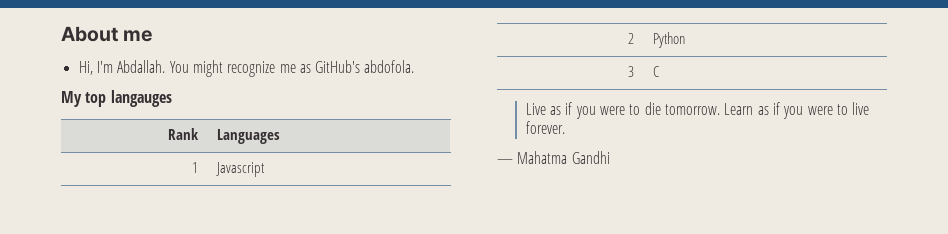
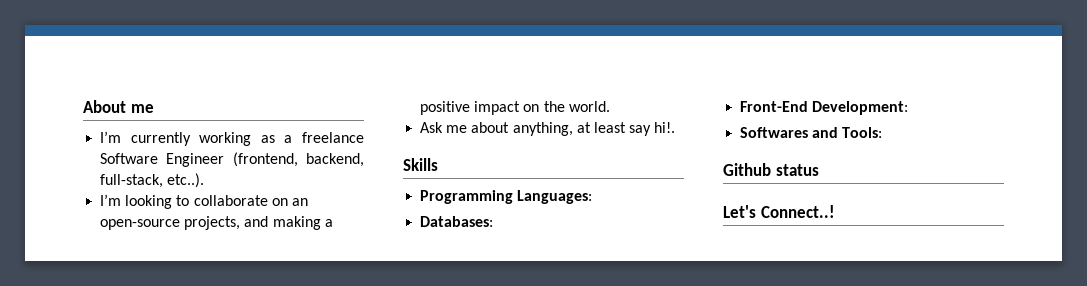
- Hi, I'm Abdallah. You might recognize me as GitHub's abdofola.
- My top langauges
- Rank | Languages
- 1 | Javascript
- 2 | Python
- 3 | C
- Live as if you were to die tomorrow. Learn as if you were to live forever.
- — Mahatma Gandhi
+ I’m currently working as a freelance Software Engineer (frontend, backend, full-stack, etc..).
+ I’m looking to collaborate on an open-source projects, and making a positive impact on the world.
+ Ask me about anything, at least say hi!.
+ Skills
+ Programming Languages:
+ Databases:
+ Front-End Development:
+ Softwares and Tools:
+ Github status
+ Let's Connect..!

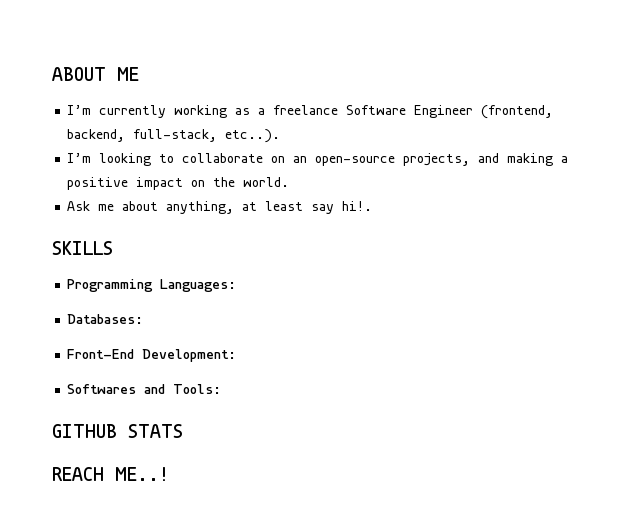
- About me
+ ABOUT ME
- Skills
+ SKILLS
- Github status
- Let's Connect..!
+ GITHUB STATS
+ REACH ME..!

